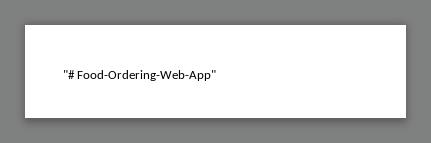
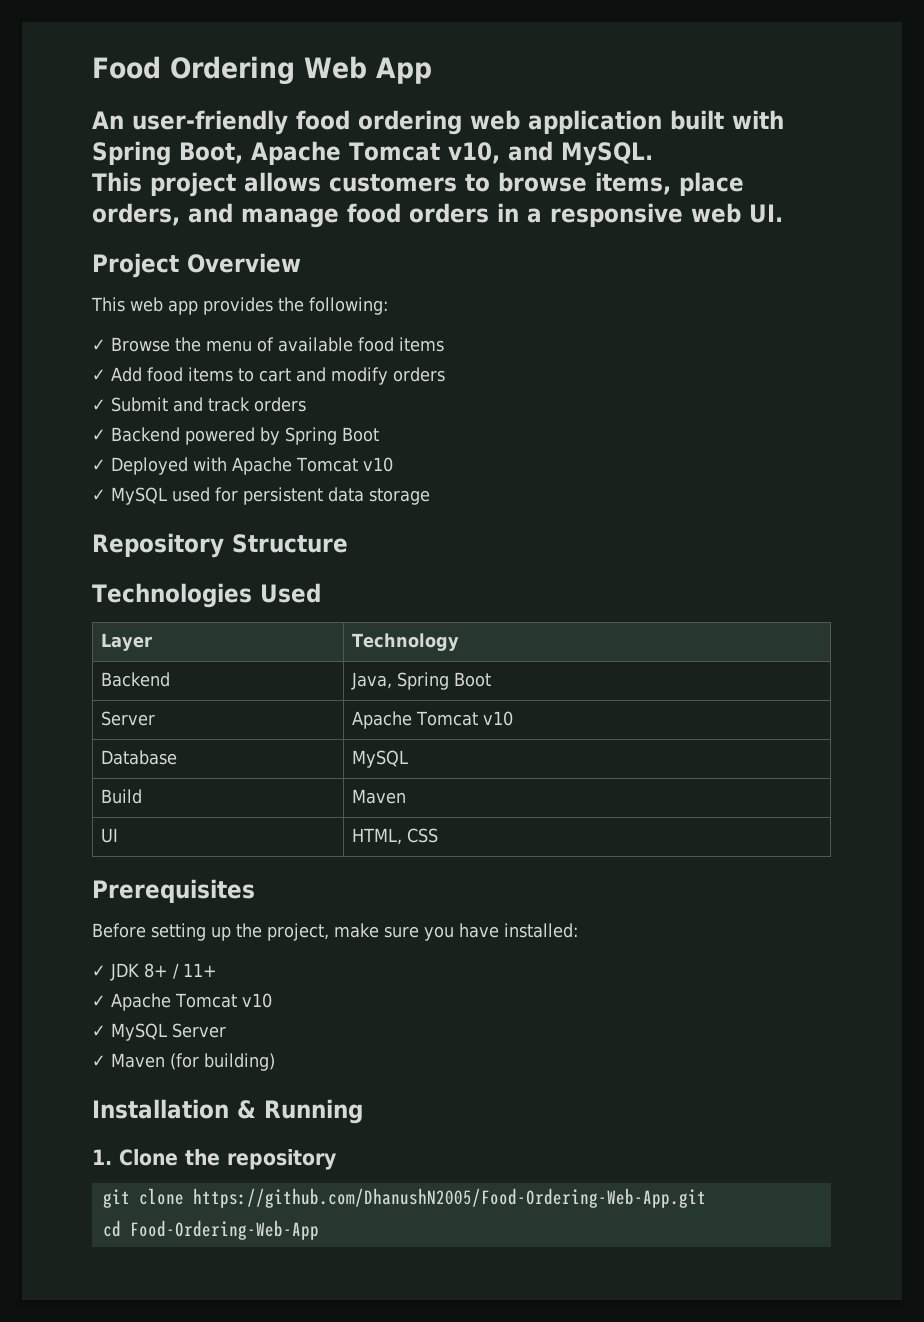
- "# Food-Ordering-Web-App"
+ Food Ordering Web App
+ An user-friendly food ordering web application built with Spring Boot, Apache Tomcat v10, and MySQL.
+ This project allows customers to browse items, place orders, and manage food orders in a responsive web UI.
+ Project Overview
+ This web app provides the following:
+ ✓ Browse the menu of available food items
+ ✓ Add food items to cart and modify orders
+ ✓ Submit and track orders
+ ✓ Backend powered by Spring Boot
+ ✓ Deployed with Apache Tomcat v10
+ ✓ MySQL used for persistent data storage
+ Repository Structure
+ Technologies Used
+ Layer | Technology
+ Backend | Java, Spring Boot
+ Server | Apache Tomcat v10
+ Database | MySQL
+ Build | Maven
+ UI | HTML, CSS
+ Prerequisites
+ Before setting up the project, make sure you have installed:
+ ✓ JDK 8+ / 11+
+ ✓ Apache Tomcat v10
+ ✓ MySQL Server
+ ✓ Maven (for building)
+ Installation & Running
+ 1. Clone the repository
+ git clone https://github.com/DhanushN2005/Food-Ordering-Web-App.git
+ cd Food-Ordering-Web-App

